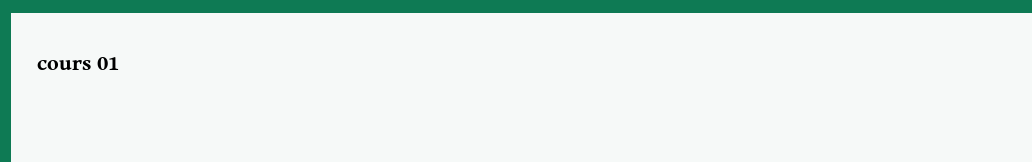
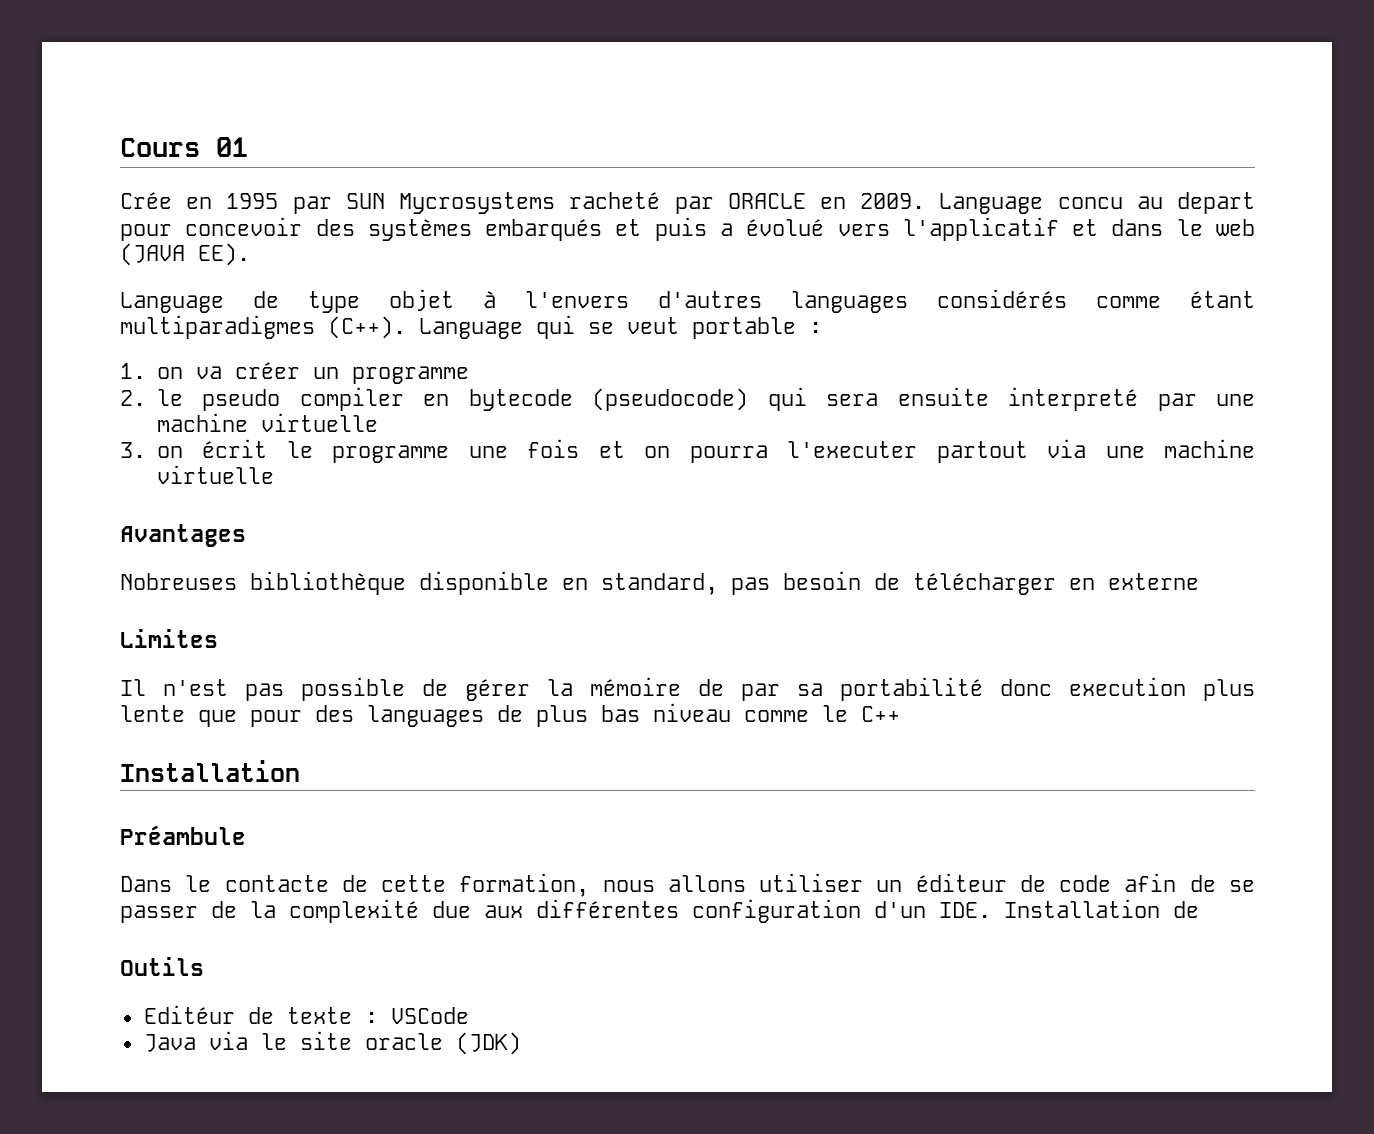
- cours 01
+ Cours 01
+ Crée en 1995 par SUN Mycrosystems racheté par ORACLE en 2009. Language concu au depart pour concevoir des systèmes embarqués et puis a évolué vers l'applicatif et dans le web (JAVA EE).
+ Language de type objet à l'envers d'autres languages considérés comme étant multiparadigmes (C++). Language qui se veut portable :
+ 1. on va créer un programme
+ 2. le pseudo compiler en bytecode (pseudocode) qui sera ensuite interpreté par une machine virtuelle
+ 3. on écrit le programme une fois et on pourra l'executer partout via une machine virtuelle
+ Avantages
+ Nobreuses bibliothèque disponible en standard, pas besoin de télécharger en externe
+ Limites
+ Il n'est pas possible de gérer la mémoire de par sa portabilité donc execution plus lente que pour des languages de plus bas niveau comme le C++
+ Installation
+ Préambule
+ Dans le contacte de cette formation, nous allons utiliser un éditeur de code afin de se passer de la complexité due aux différentes configuration d'un IDE. Installation de
+ Outils
+ Editéur de texte : VSCode
+ Java via le site oracle (JDK)

